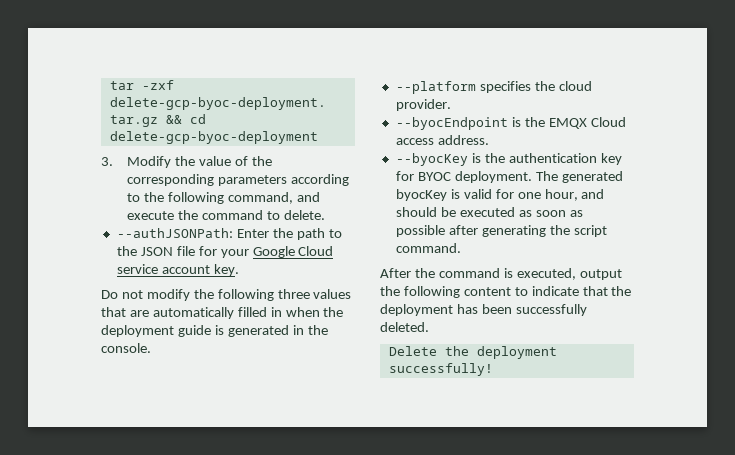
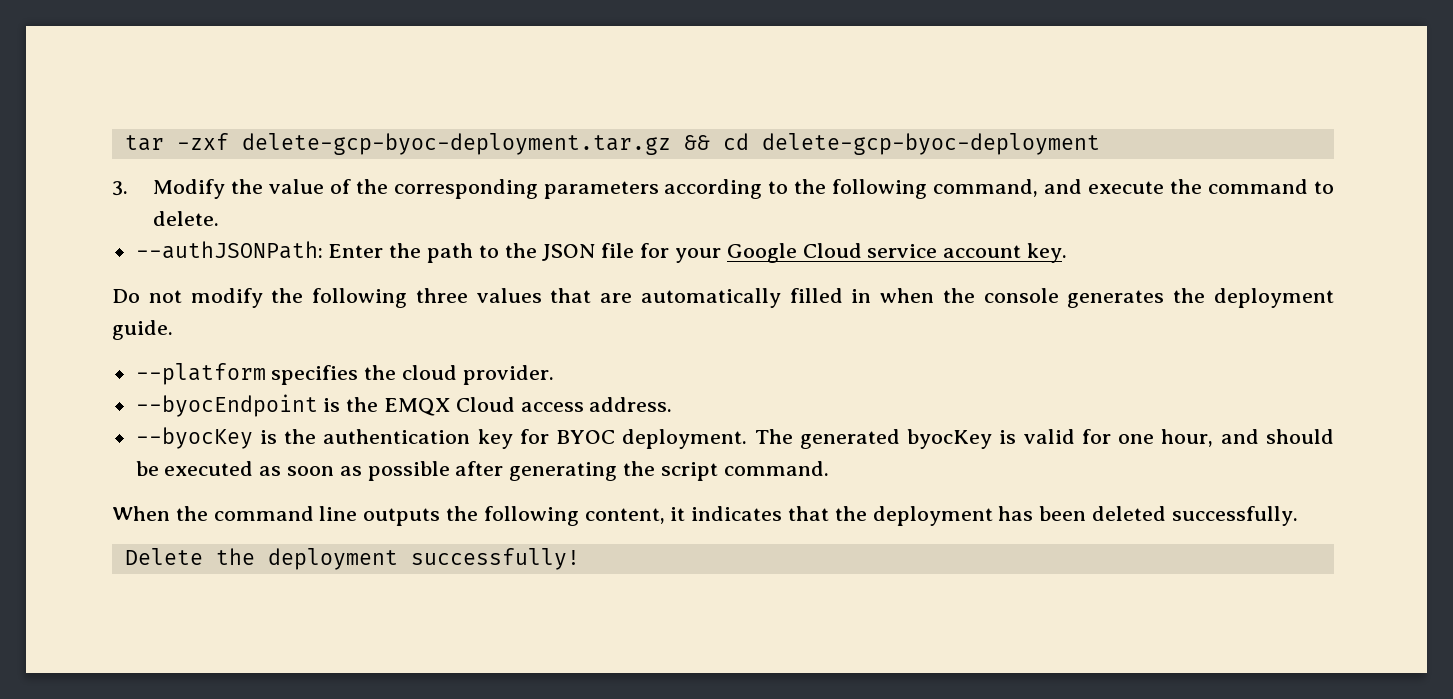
- Do not modify the following three values that are automatically filled in when the deployment guide is generated in the console.
+ Do not modify the following three values that are automatically filled in when the console generates the deployment guide.
- After the command is executed, output the following content to indicate that the deployment has been successfully deleted.
+ When the command line outputs the following content, it indicates that the deployment has been deleted successfully.

